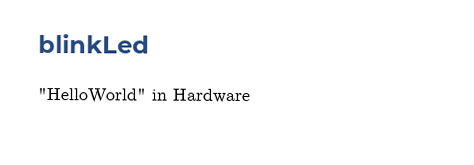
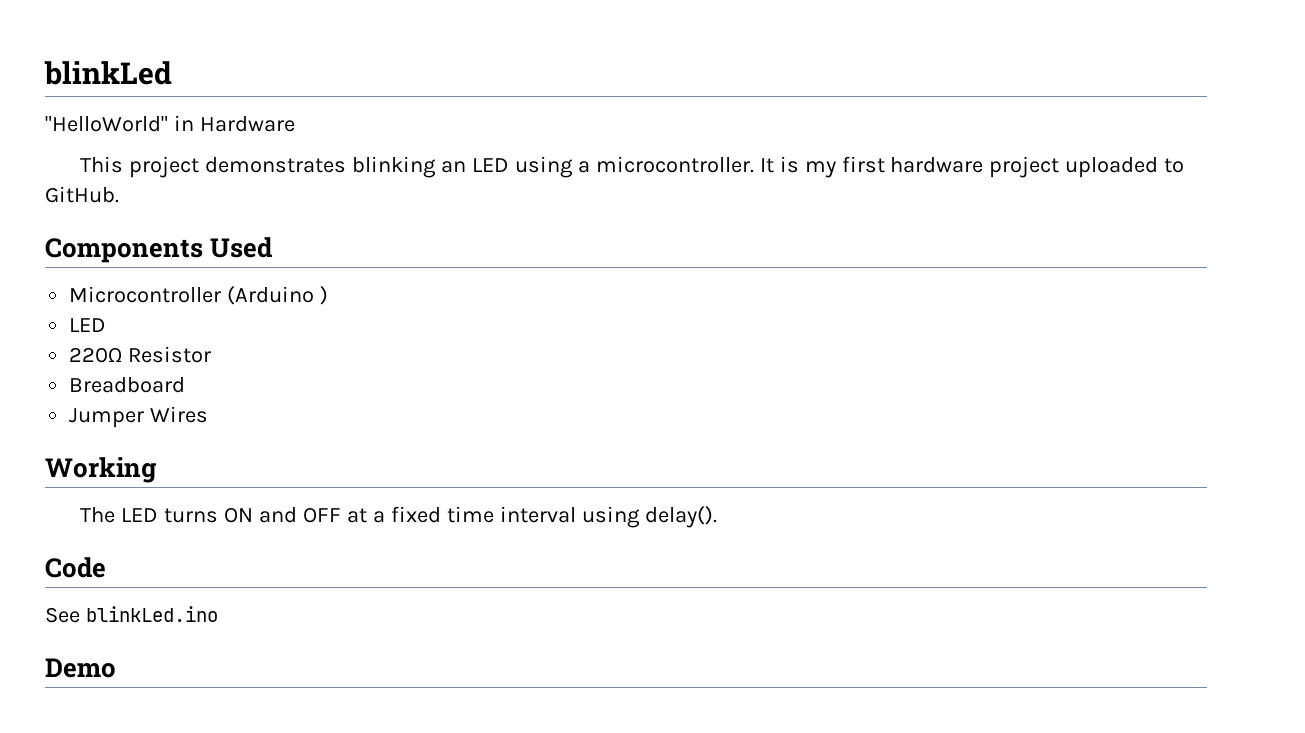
+ This project demonstrates blinking an LED using a microcontroller. It is my first hardware project uploaded to GitHub.
+ Components Used
+ Microcontroller (Arduino )
+ LED
+ 220Ω Resistor
+ Breadboard
+ Jumper Wires
+ Working
+ The LED turns ON and OFF at a fixed time interval using delay().
+ Code
+ See blinkLed.ino
+ Demo

